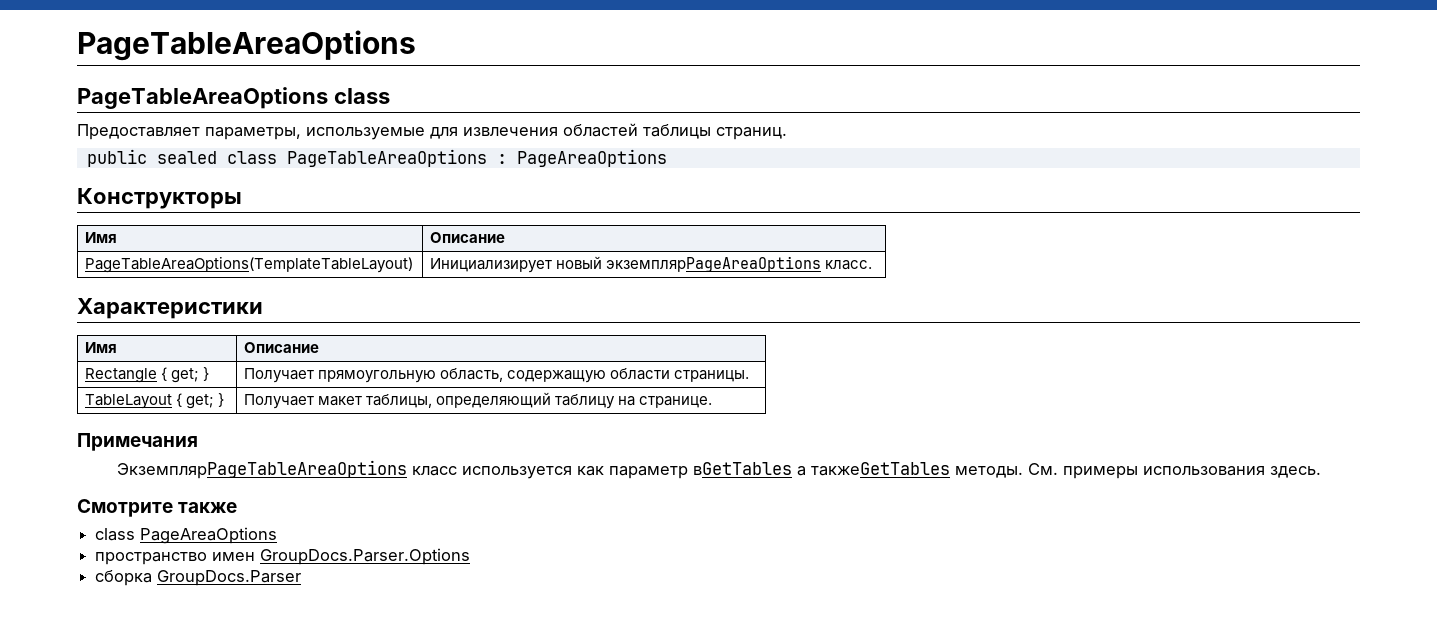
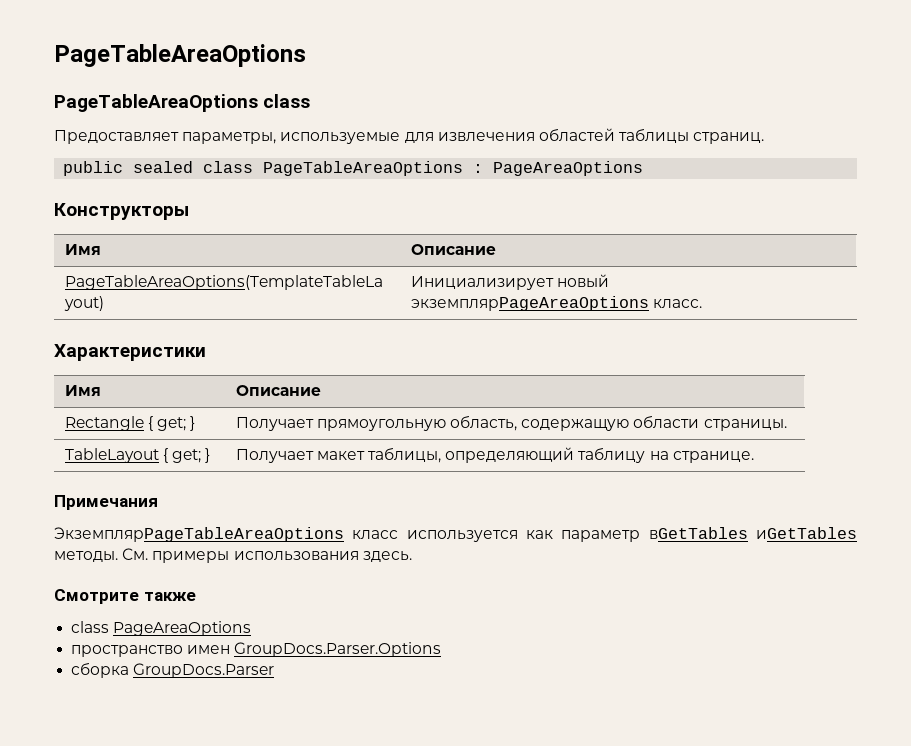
- ЭкземплярPageTableAreaOptions класс используется как параметр вGetTables а такжеGetTables методы.
+ ЭкземплярPageTableAreaOptions класс используется как параметр вGetTables иGetTables методы.

